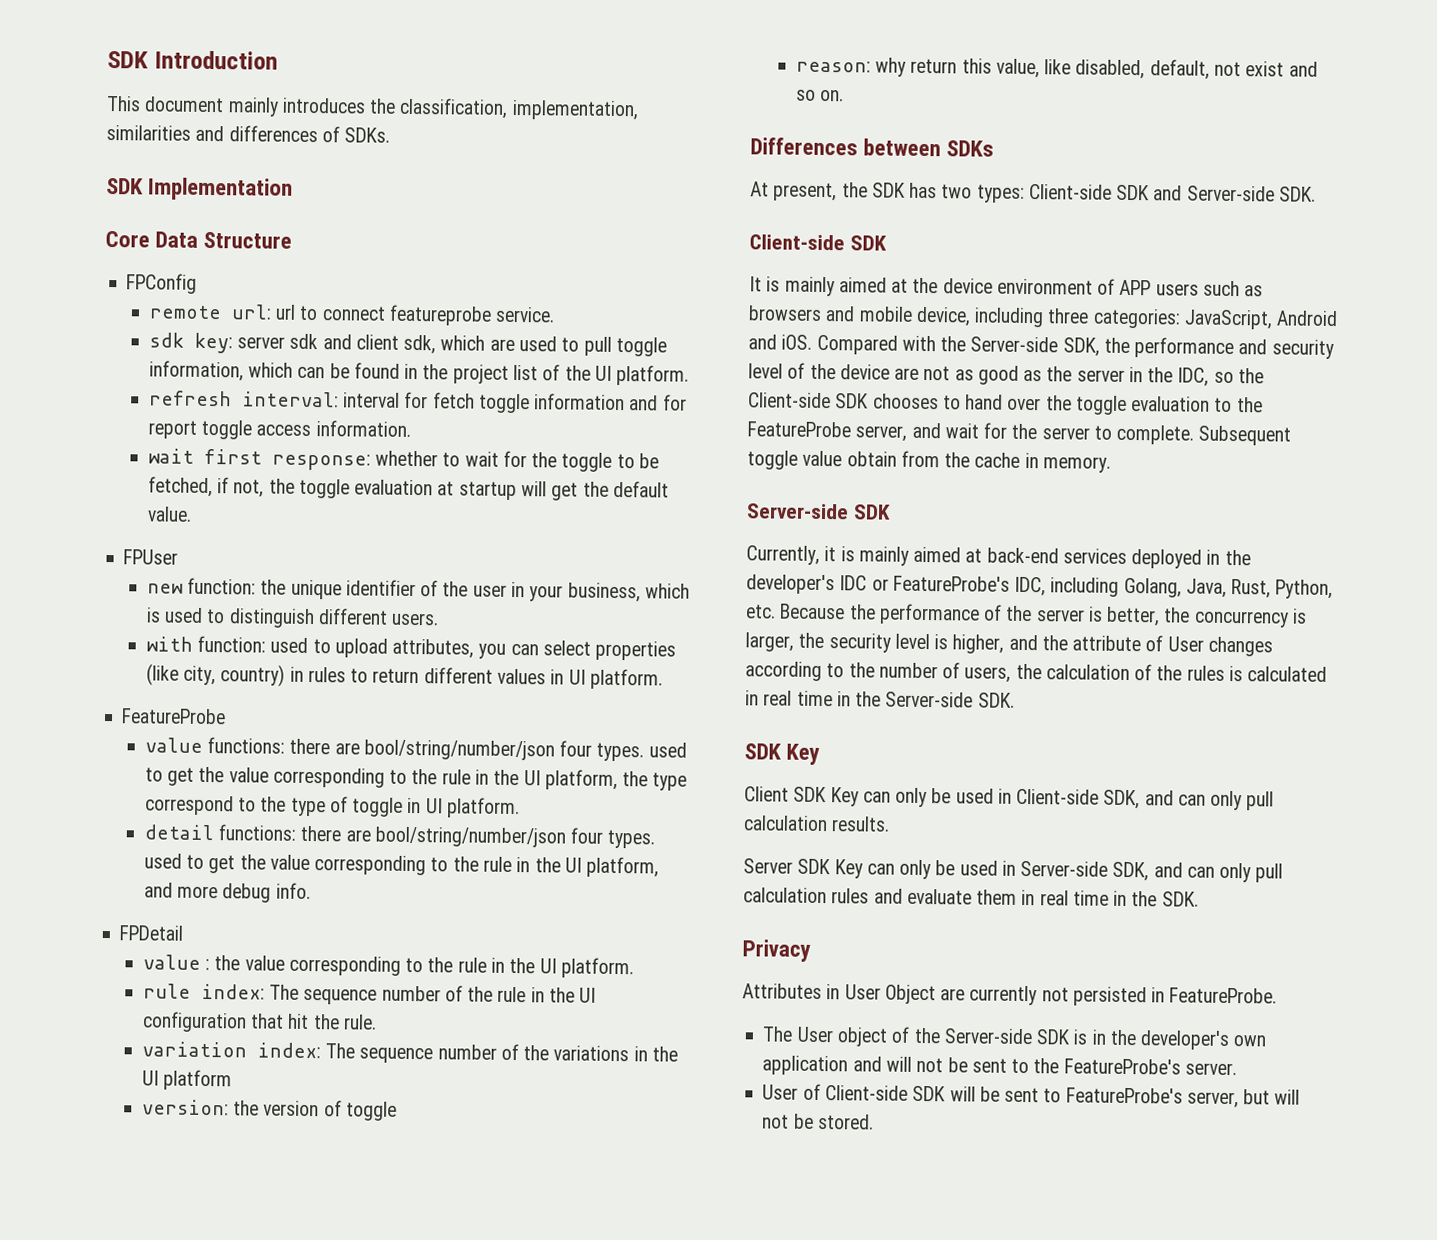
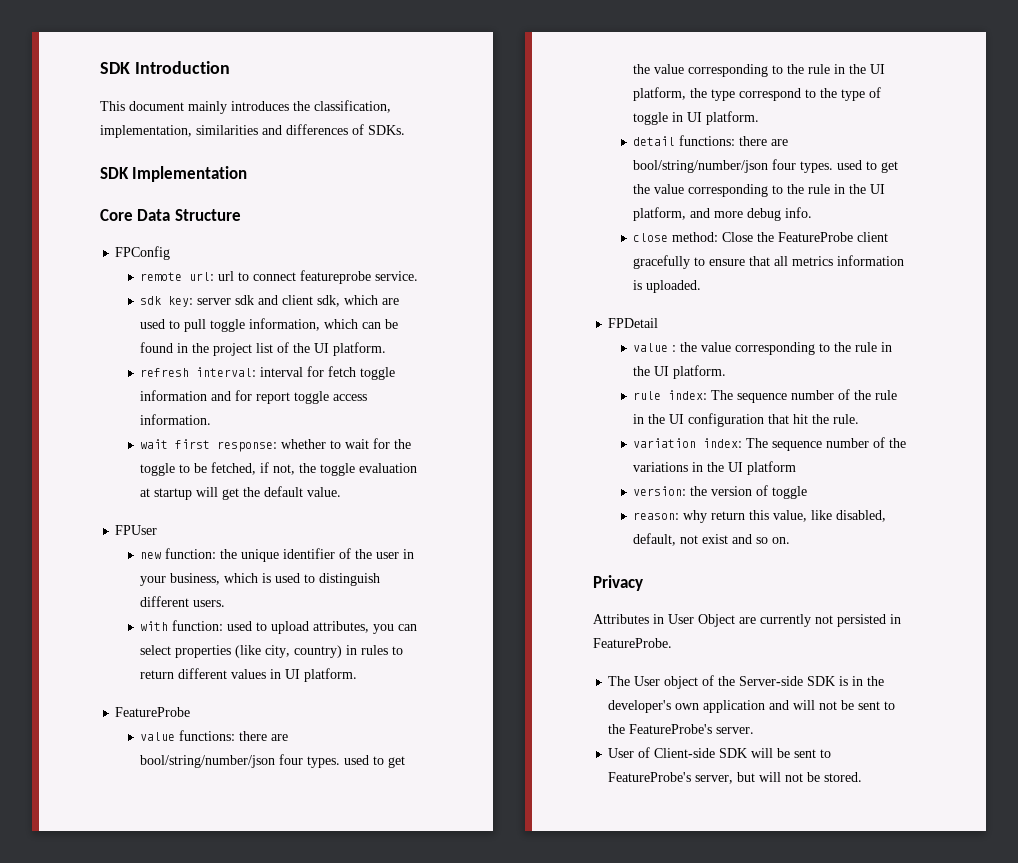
+ close method: Close the FeatureProbe client gracefully to ensure that all metrics information is uploaded.
- Differences between SDKs
- At present, the SDK has two types: Client-side SDK and Server-side SDK.
- Client-side SDK
- It is mainly aimed at the device environment of APP users such as browsers and mobile device, including three categories: JavaScript, Android and iOS. Compared with the Server-side SDK, the performance and security level of the device are not as good as the server in the IDC, so the Client-side SDK chooses to hand over the toggle evaluation to the FeatureProbe server, and wait for the server to complete. Subsequent toggle value obtain from the cache in memory.
- Server-side SDK
- Currently, it is mainly aimed at back-end services deployed in the developer's IDC or FeatureProbe's IDC, including Golang, Java, Rust, Python, etc. Because the performance of the server is better, the concurrency is larger, the security level is higher, and the attribute of User changes according to the number of users, the calculation of the rules is calculated in real time in the Server-side SDK.
- SDK Key
- Client SDK Key can only be used in Client-side SDK, and can only pull calculation results.
- Server SDK Key can only be used in Server-side SDK, and can only pull calculation rules and evaluate them in real time in the SDK.

